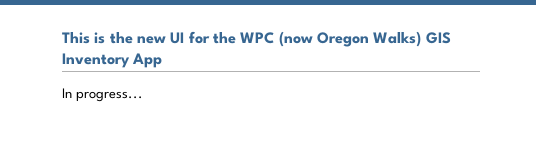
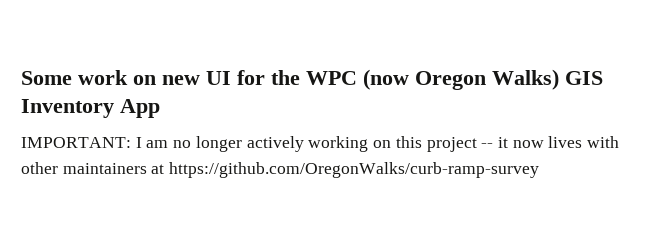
- This is the new UI for the WPC (now Oregon Walks) GIS Inventory App
+ Some work on new UI for the WPC (now Oregon Walks) GIS Inventory App
- In progress...
+ IMPORTANT: I am no longer actively working on this project -- it now lives with other maintainers at https://github.com/OregonWalks/curb-ramp-survey

